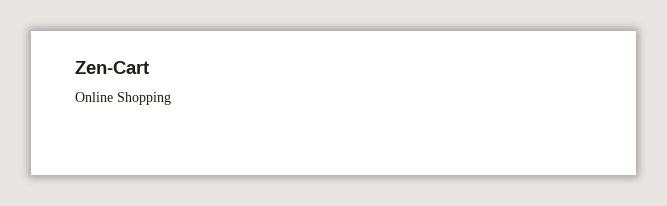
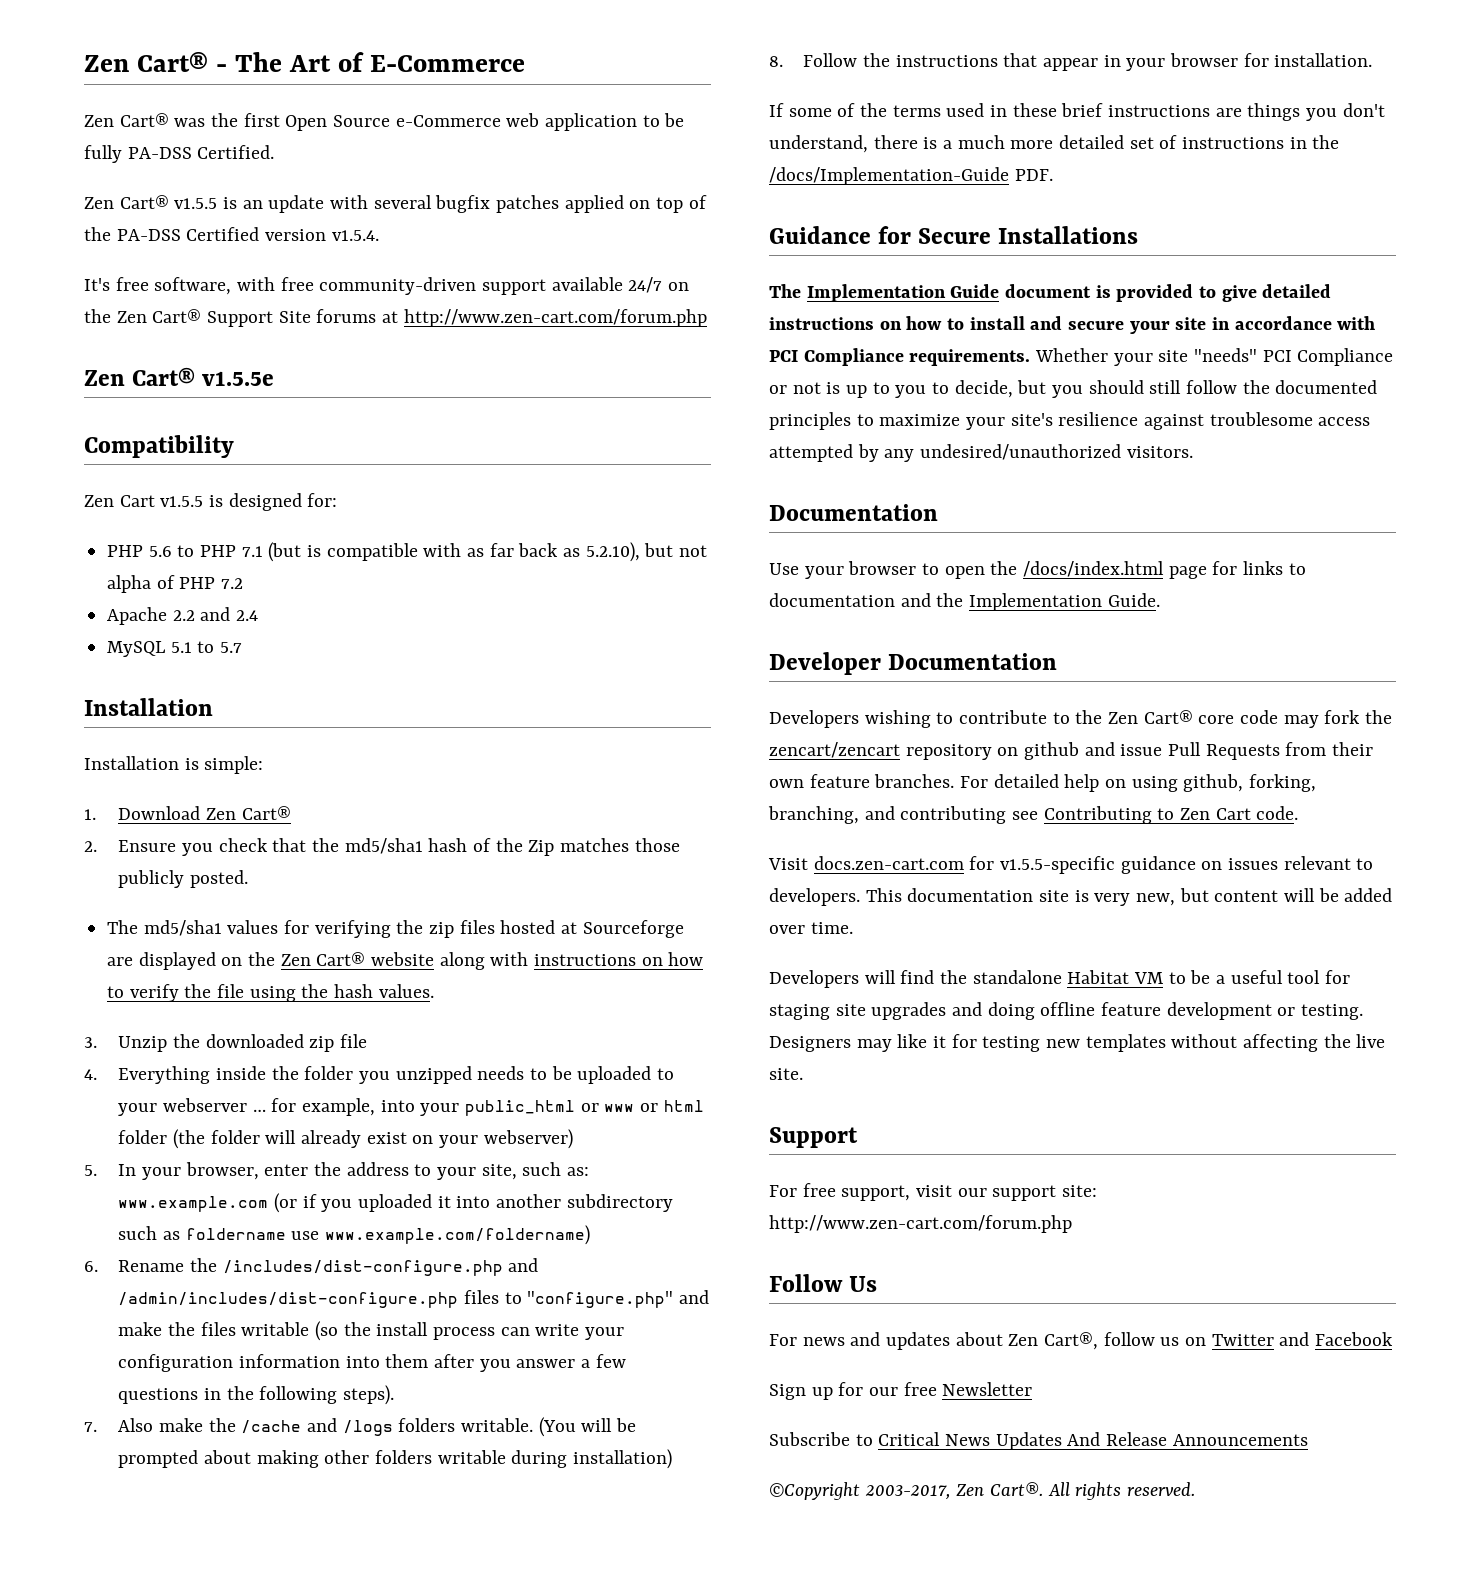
- Zen-Cart
- Online Shopping
+ Zen Cart® - The Art of E-Commerce
+ Zen Cart® was the first Open Source e-Commerce web application to be fully PA-DSS Certified.
+ Zen Cart® v1.5.5 is an update with several bugfix patches applied on top of the PA-DSS Certified version v1.5.4.
+ It's free software, with free community-driven support available 24/7 on the Zen Cart® Support Site forums at http://www.zen-cart.com/forum.php
+ Zen Cart® v1.5.5e
+ Compatibility
+ Zen Cart v1.5.5 is designed for:
+ PHP 5.6 to PHP 7.1 (but is compatible with as far back as 5.2.10), but not alpha of PHP 7.2
+ Apache 2.2 and 2.4
+ MySQL 5.1 to 5.7
+ Installation
+ Installation is simple:
+ 1. Download Zen Cart®
+ 2. Ensure you check that the md5/sha1 hash of the Zip matches those publicly posted.
+ The md5/sha1 values for verifying the zip files hosted at Sourceforge are displayed on the Zen Cart® website along with instructions on how to verify the file using the hash values.
+ 3. Unzip the downloaded zip file
+ 4. Everything inside the folder you unzipped needs to be uploaded to your webserver … for example, into your public_html or www or html folder (the folder will already exist on your webserver)
+ 5. In your browser, enter the address to your site, such as: www.example.com (or if you uploaded it into another subdirectory such as foldername use www.example.com/foldername)
+ 6. Rename the /includes/dist-configure.php and /admin/includes/dist-configure.php files to "configure.php" and make the files writable (so the install process can write your configuration information into them after you answer a few questions in the following steps).
+ 7. Also make the /cache and /logs folders writable. (You will be prompted about making other folders writable during installation)
+ 8. Follow the instructions that appear in your browser for installation.
+ If some of the terms used in these brief instructions are things you don't understand, there is a much more detailed set of instructions in the /docs/Implementation-Guide PDF.
+ Guidance for Secure Installations
+ The Implementation Guide document is provided to give detailed instructions on how to install and secure your site in accordance with PCI Compliance requirements. Whether your site "needs" PCI Compliance or not is up to you to decide, but you should still follow the documented principles to maximize your site's resilience against troublesome access attempted by any undesired/unauthorized visitors.
+ Documentation
+ Use your browser to open the /docs/index.html page for links to documentation and the Implementation Guide.
+ Developer Documentation
+ Developers wishing to contribute to the Zen Cart® core code may fork the zencart/zencart repository on github and issue Pull Requests from their own feature branches. For detailed help on using github, forking, branching, and contributing see Contributing to Zen Cart code.
+ Visit docs.zen-cart.com for v1.5.5-specific guidance on issues relevant to developers. This documentation site is very new, but content will be added over time.
+ Developers will find the standalone Habitat VM to be a useful tool for staging site upgrades and doing offline feature development or testing. Designers may like it for testing new templates without affecting the live site.
+ Support
+ For free support, visit our support site: http://www.zen-cart.com/forum.php
+ Follow Us
+ For news and updates about Zen Cart®, follow us on Twitter and Facebook
+ Sign up for our free Newsletter
+ Subscribe to Critical News Updates And Release Announcements
+ ©Copyright 2003-2017, Zen Cart®. All rights reserved.

